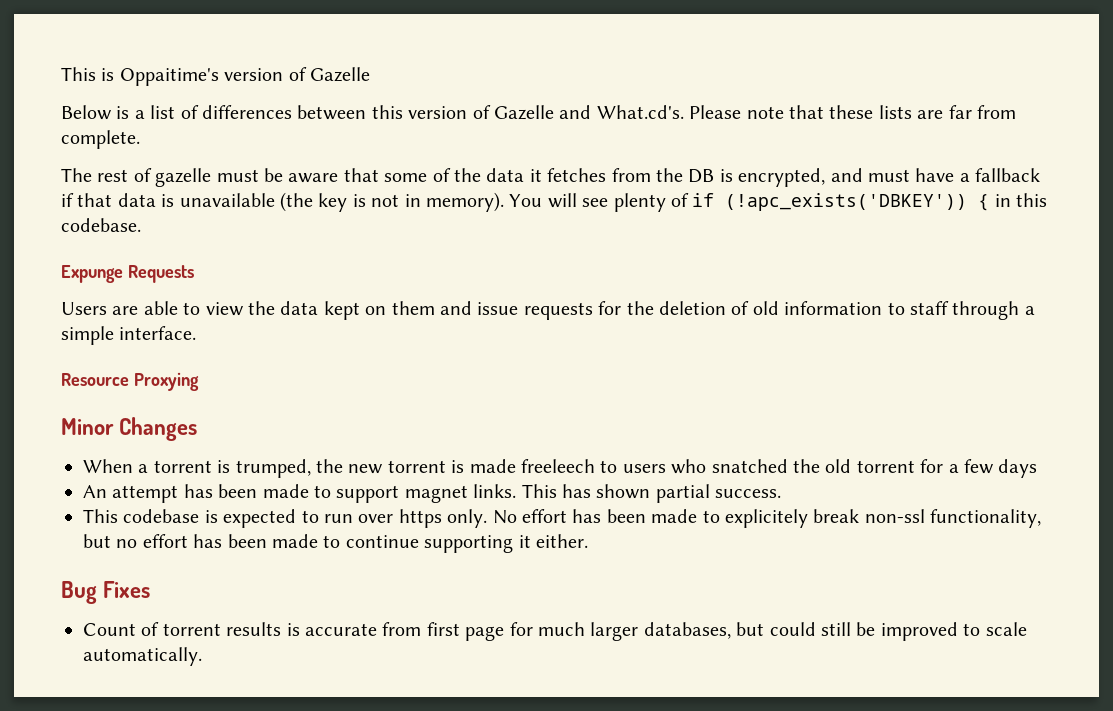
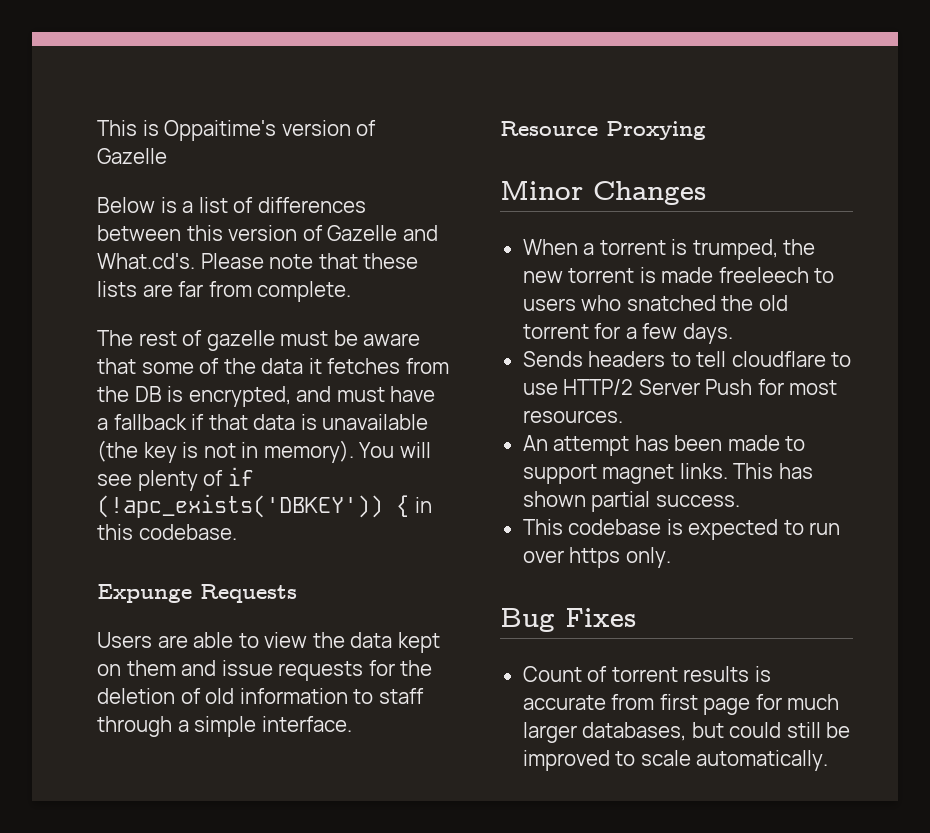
- When a torrent is trumped, the new torrent is made freeleech to users who snatched the old torrent for a few days
+ When a torrent is trumped, the new torrent is made freeleech to users who snatched the old torrent for a few days.
+ Sends headers to tell cloudflare to use HTTP/2 Server Push for most resources.
- No effort has been made to explicitely break non-ssl functionality, but no effort has been made to continue supporting it either.

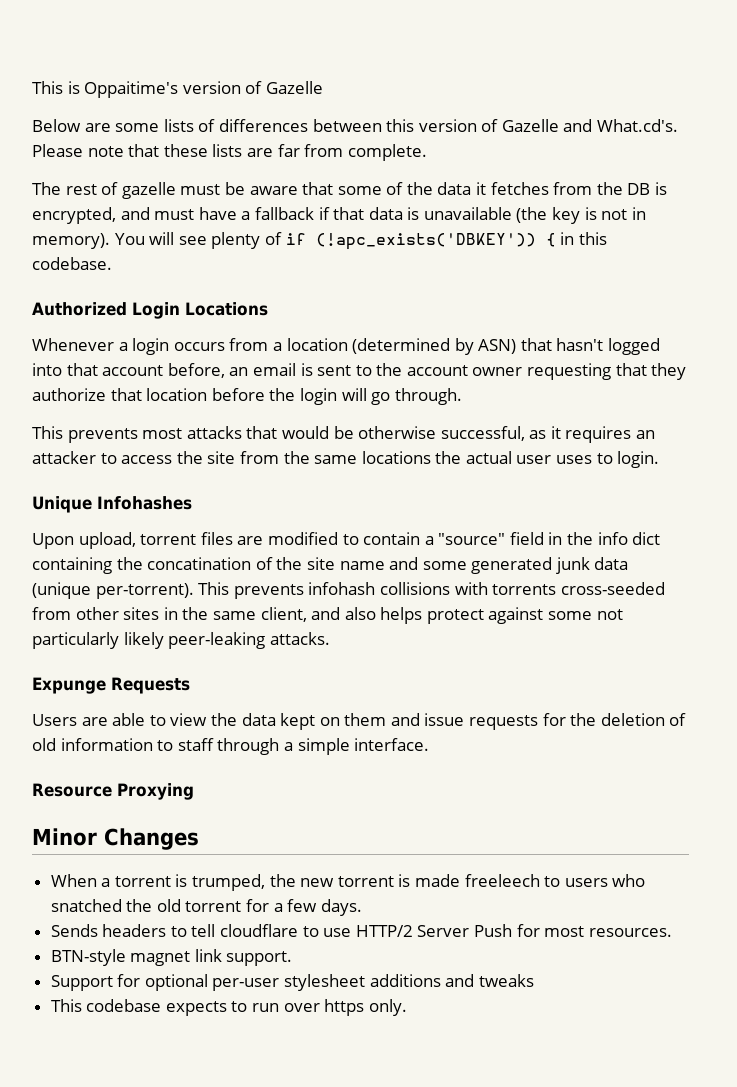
- Below is a list of differences between this version of Gazelle and What.cd's. Please note that these lists are far from complete.
+ Below are some lists of differences between this version of Gazelle and What.cd's. Please note that these lists are far from complete.
+ Authorized Login Locations
+ Whenever a login occurs from a location (determined by ASN) that hasn't logged into that account before, an email is sent to the account owner requesting that they authorize that location before the login will go through.
+ This prevents most attacks that would be otherwise successful, as it requires an attacker to access the site from the same locations the actual user uses to login.
+ Unique Infohashes
+ Upon upload, torrent files are modified to contain a "source" field in the info dict containing the concatination of the site name and some generated junk data (unique per-torrent). This prevents infohash collisions with torrents cross-seeded from other sites in the same client, and also helps protect against some not particularly likely peer-leaking attacks.
- An attempt has been made to support magnet links. This has shown partial success.
+ BTN-style magnet link support.
+ Support for optional per-user stylesheet additions and tweaks
- This codebase is expected to run over https only.
+ This codebase expects to run over https only.
- Bug Fixes
- Count of torrent results is accurate from first page for much larger databases, but could still be improved to scale automatically.

